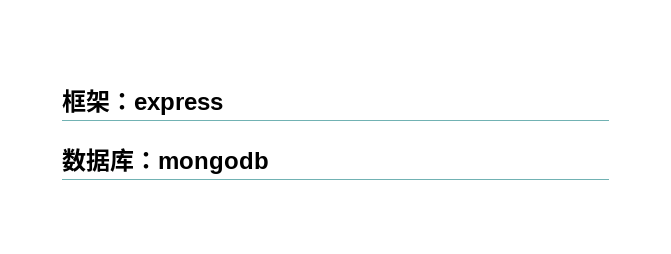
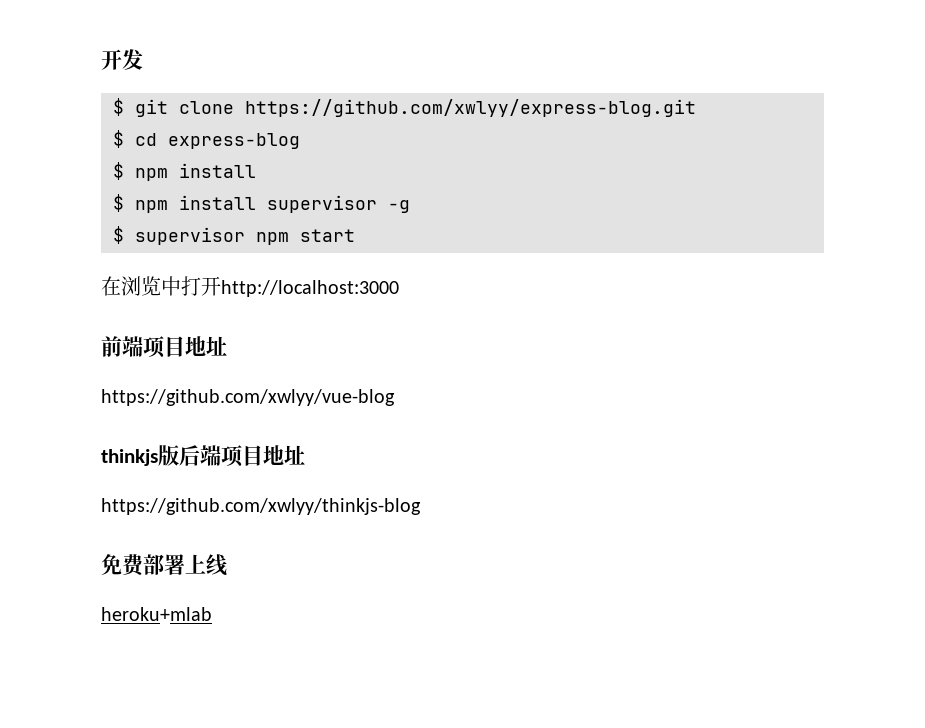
- 框架：express
- 数据库：mongodb
+ 开发
+ $ git clone https://github.com/xwlyy/express-blog.git
+ $ cd express-blog
+ $ npm install
+ $ npm install supervisor -g
+ $ supervisor npm start
+ 在浏览中打开http://localhost:3000
+ 前端项目地址
+ https://github.com/xwlyy/vue-blog
+ thinkjs版后端项目地址
+ https://github.com/xwlyy/thinkjs-blog
+ 免费部署上线
+ heroku+mlab

